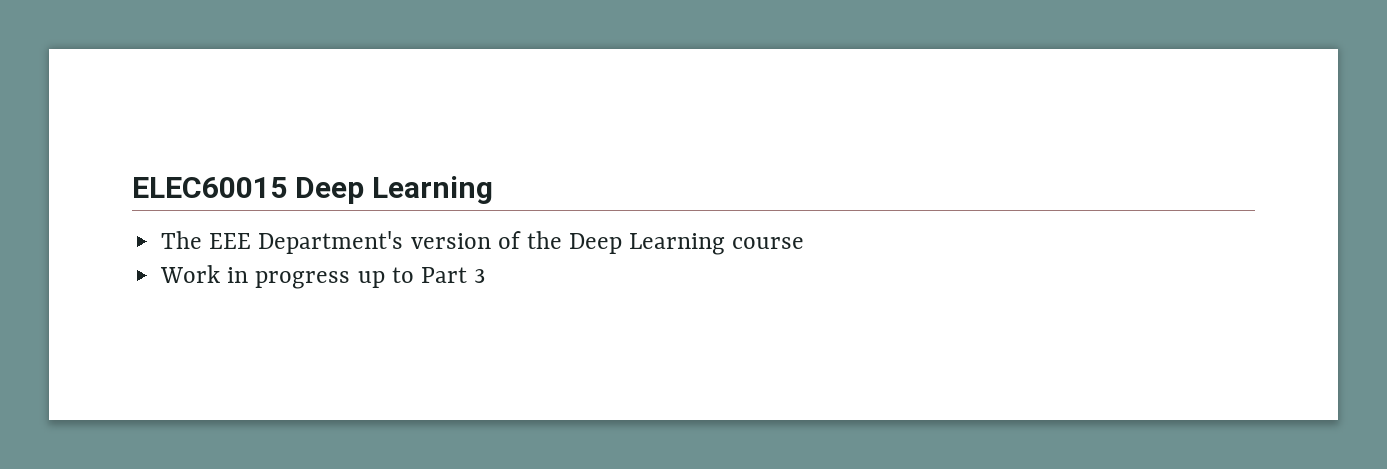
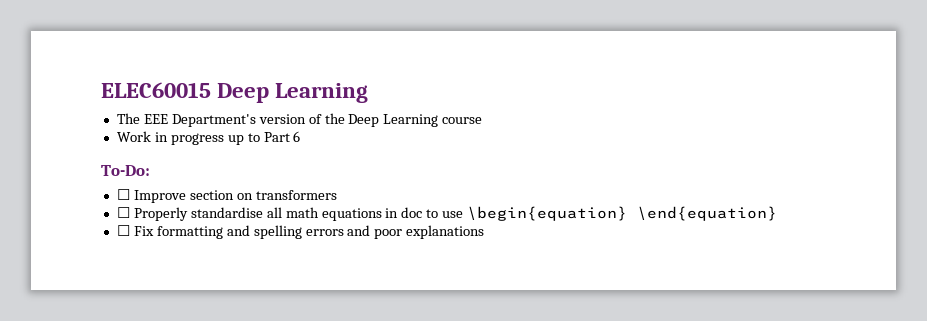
- Work in progress up to Part 3
+ Work in progress up to Part 6
+ To-Do:
+ ☐ Improve section on transformers
+ ☐ Properly standardise all math equations in doc to use \begin{equation} \end{equation}
+ ☐ Fix formatting and spelling errors and poor explanations

